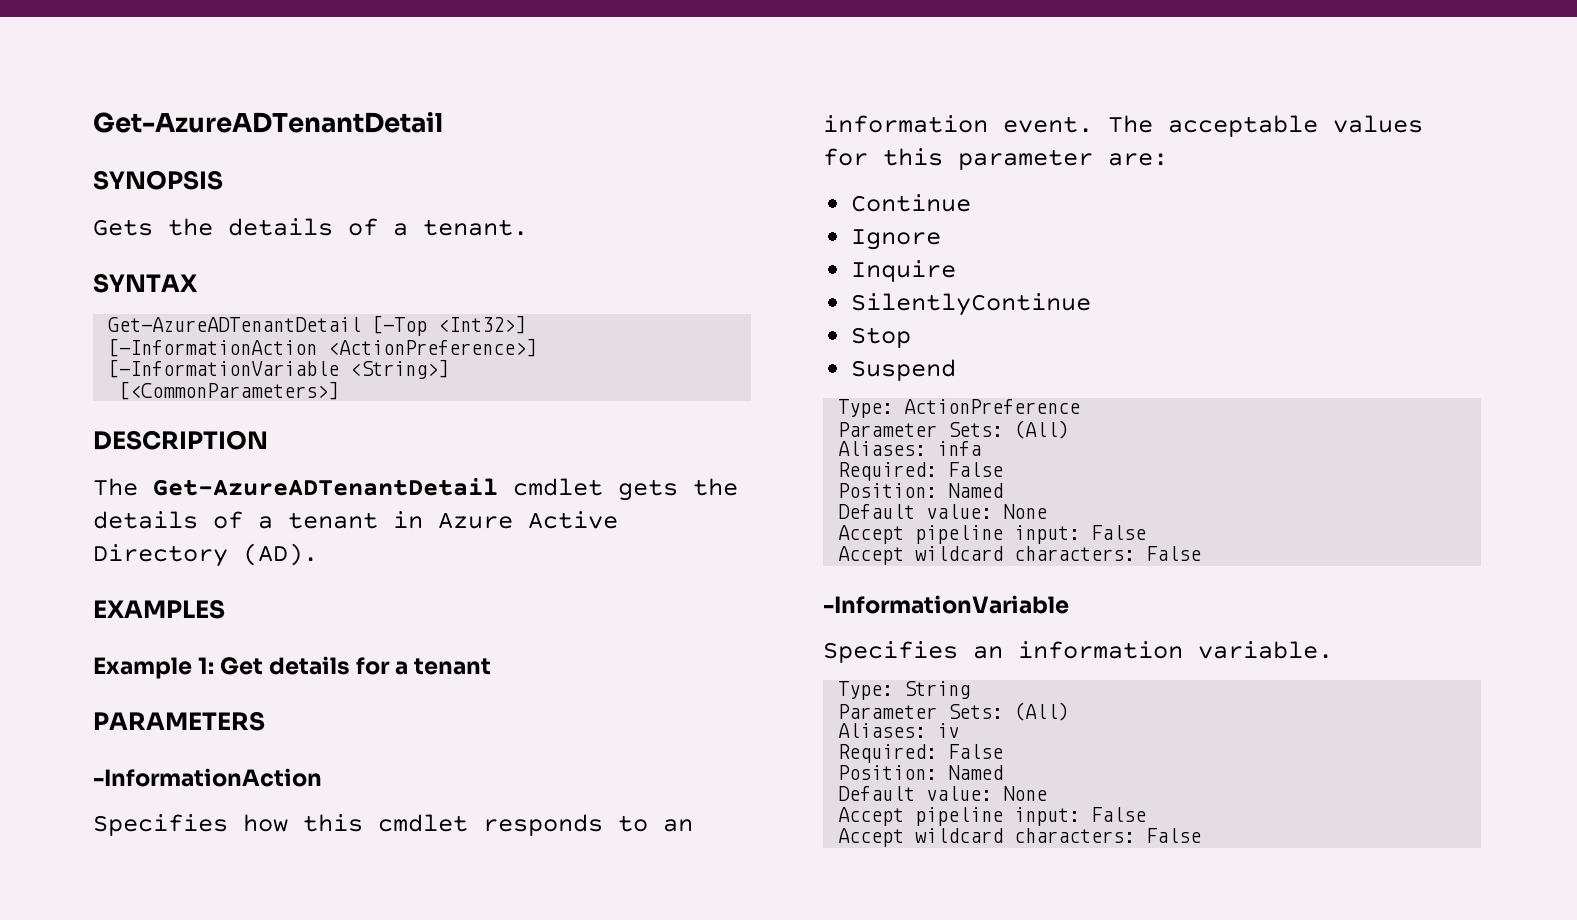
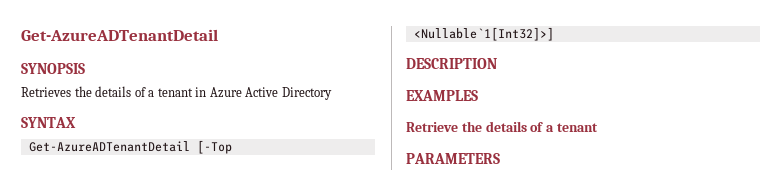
- Gets the details of a tenant.
+ Retrieves the details of a tenant in Azure Active Directory
  SYNTAX
- Get-AzureADTenantDetail [-Top <Int32>] [-InformationAction <ActionPreference>] [-InformationVariable <String>]
- [<CommonParameters>]
+ Get-AzureADTenantDetail [-Top <Nullable`1[Int32]>]
  DESCRIPTION
- The Get-AzureADTenantDetail cmdlet gets the details of a tenant in Azure Active Directory (AD).
  EXAMPLES
- Example 1: Get details for a tenant
+ Retrieve the details of a tenant
  PARAMETERS
- -InformationAction
- Specifies how this cmdlet responds to an information event. The acceptable values for this parameter are:
- Continue
- Ignore
- Inquire
- SilentlyContinue
- Stop
- Suspend
- Type: ActionPreference
- Parameter Sets: (All)
- Aliases: infa
- Required: False
- Position: Named
- Default value: None
- Accept pipeline input: False
- Accept wildcard characters: False
- -InformationVariable
- Specifies an information variable.
- Type: String
- Parameter Sets: (All)
- Aliases: iv
- Required: False
- Position: Named
- Default value: None
- Accept pipeline input: False
- Accept wildcard characters: False

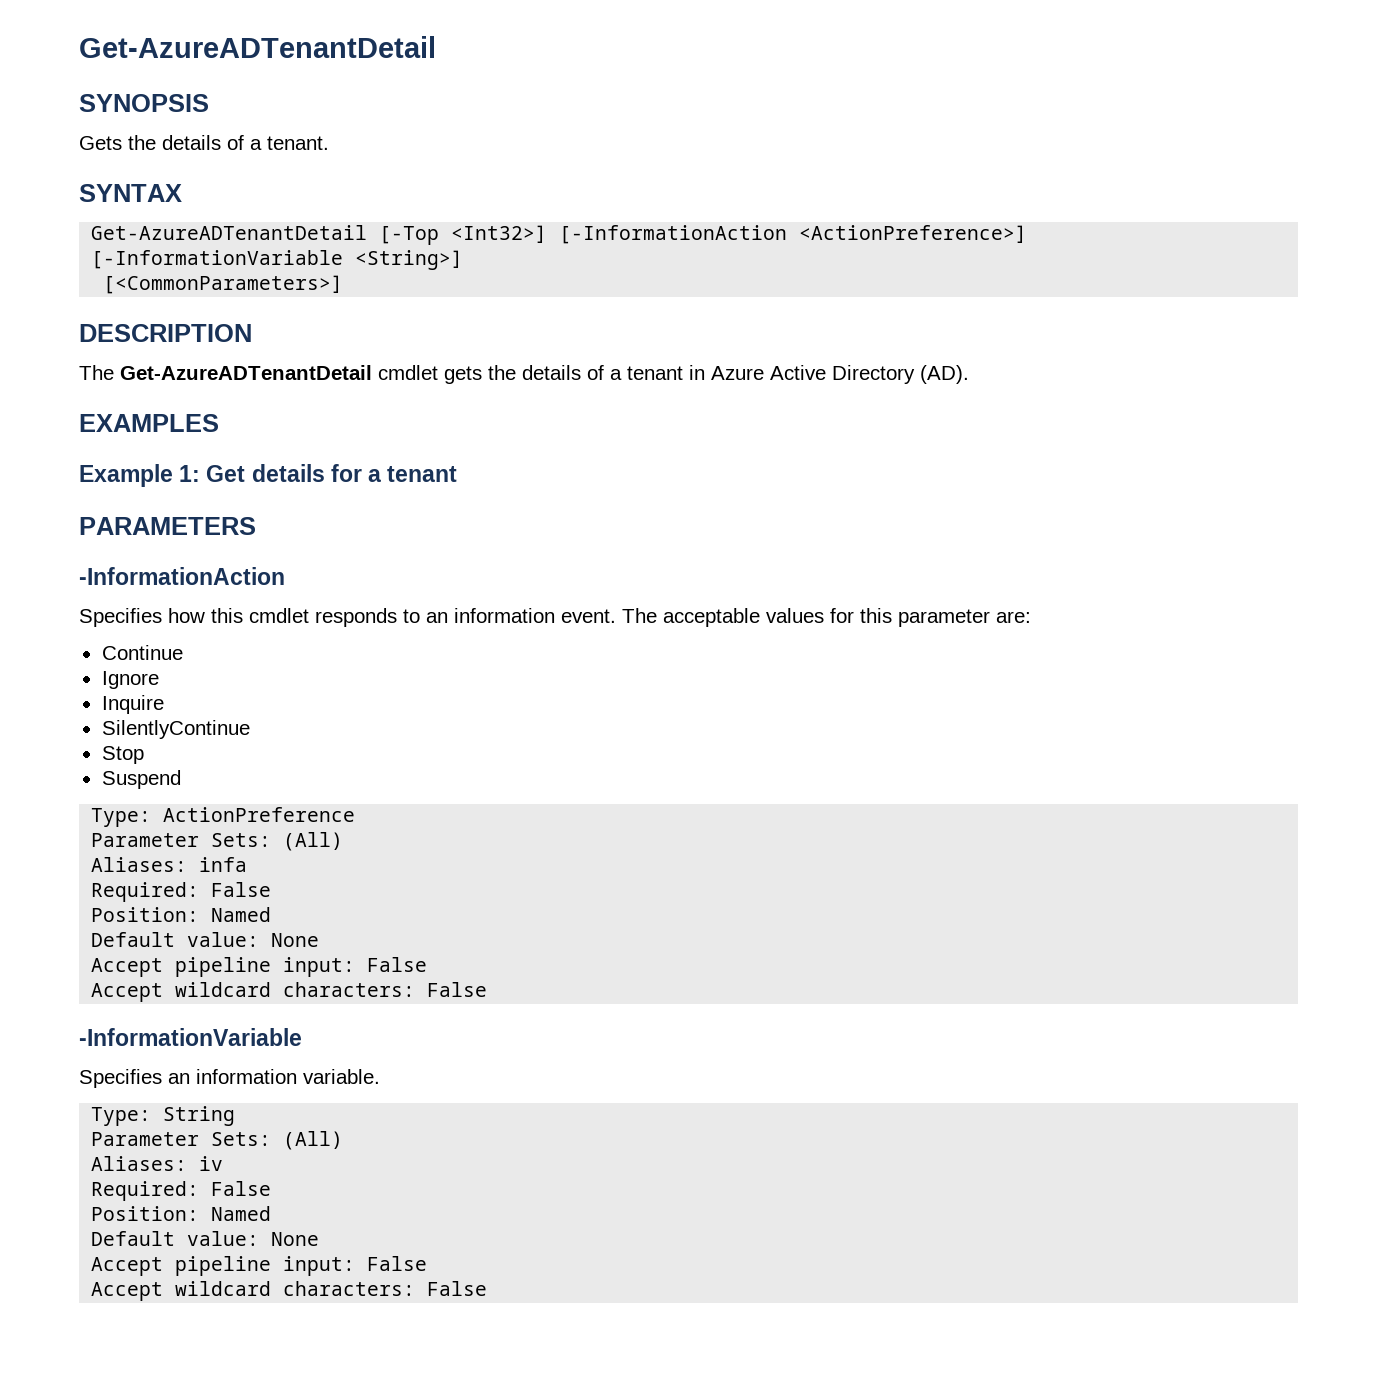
- Retrieves the details of a tenant in Azure Active Directory
+ Gets the details of a tenant.
  SYNTAX
- Get-AzureADTenantDetail [-Top <Nullable`1[Int32]>]
+ Get-AzureADTenantDetail [-Top <Int32>] [-InformationAction <ActionPreference>] [-InformationVariable <String>]
+ [<CommonParameters>]
  DESCRIPTION
+ The Get-AzureADTenantDetail cmdlet gets the details of a tenant in Azure Active Directory (AD).
  EXAMPLES
- Retrieve the details of a tenant
+ Example 1: Get details for a tenant
  PARAMETERS
+ -InformationAction
+ Specifies how this cmdlet responds to an information event. The acceptable values for this parameter are:
+ Continue
+ Ignore
+ Inquire
+ SilentlyContinue
+ Stop
+ Suspend
+ Type: ActionPreference
+ Parameter Sets: (All)
+ Aliases: infa
+ Required: False
+ Position: Named
+ Default value: None
+ Accept pipeline input: False
+ Accept wildcard characters: False
+ -InformationVariable
+ Specifies an information variable.
+ Type: String
+ Parameter Sets: (All)
+ Aliases: iv
+ Required: False
+ Position: Named
+ Default value: None
+ Accept pipeline input: False
+ Accept wildcard characters: False

